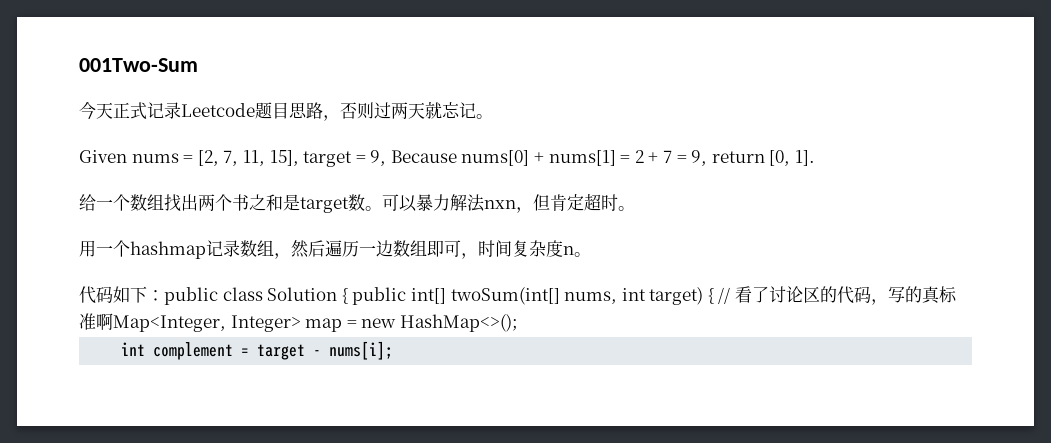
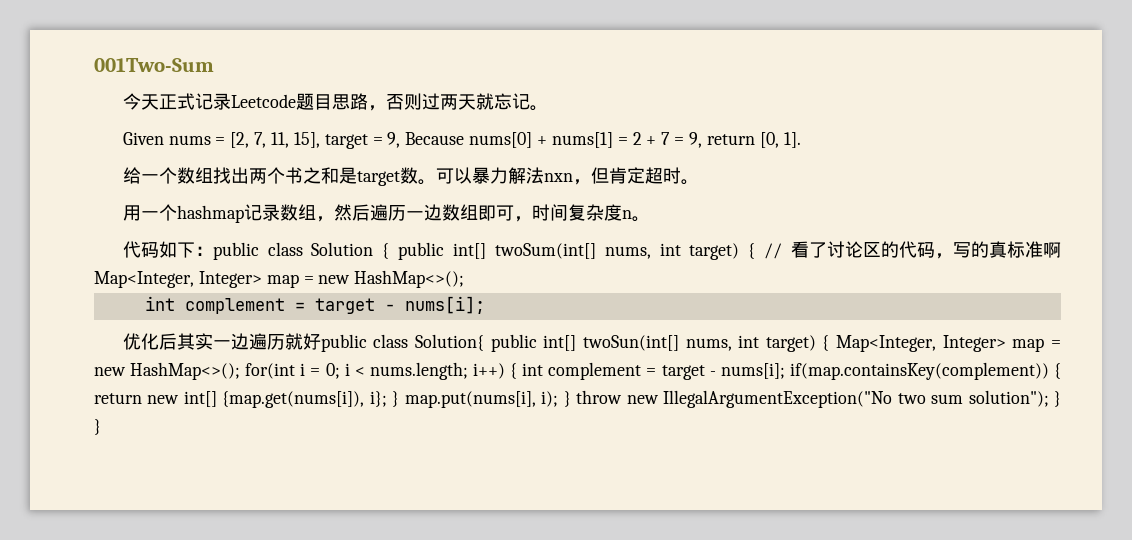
+ 优化后其实一边遍历就好public class Solution{ public int[] twoSun(int[] nums, int target) { Map<Integer, Integer> map = new HashMap<>(); for(int i = 0; i < nums.length; i++) { int complement = target - nums[i]; if(map.containsKey(complement)) { return new int[] {map.get(nums[i]), i}; } map.put(nums[i], i); } throw new IllegalArgumentException("No two sum solution"); } }

